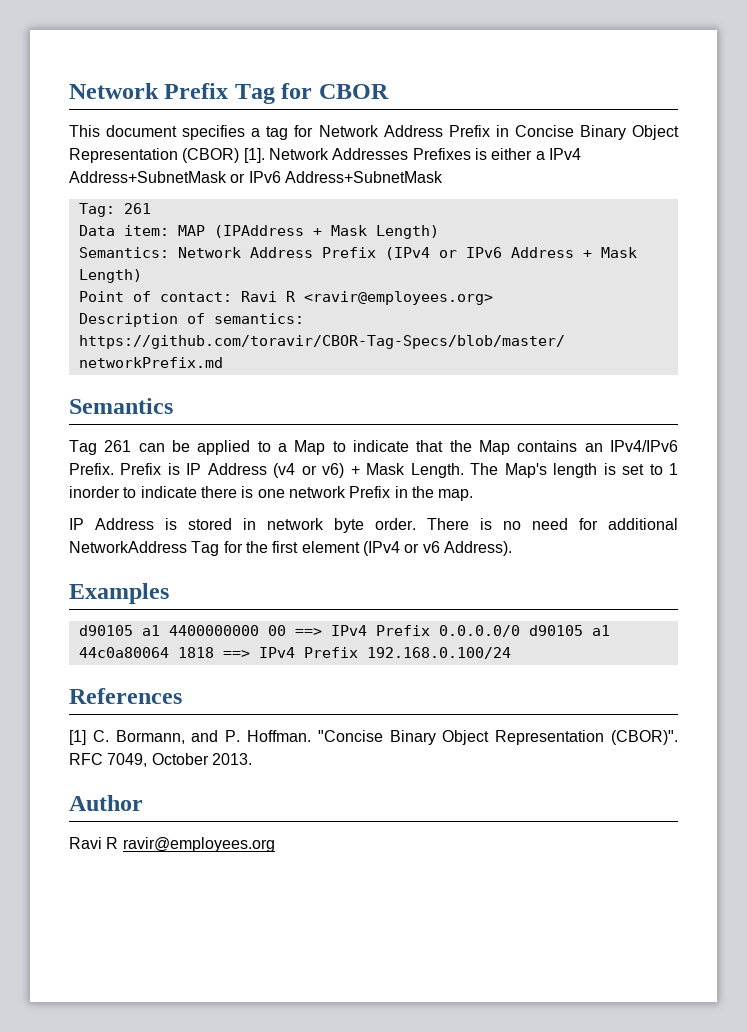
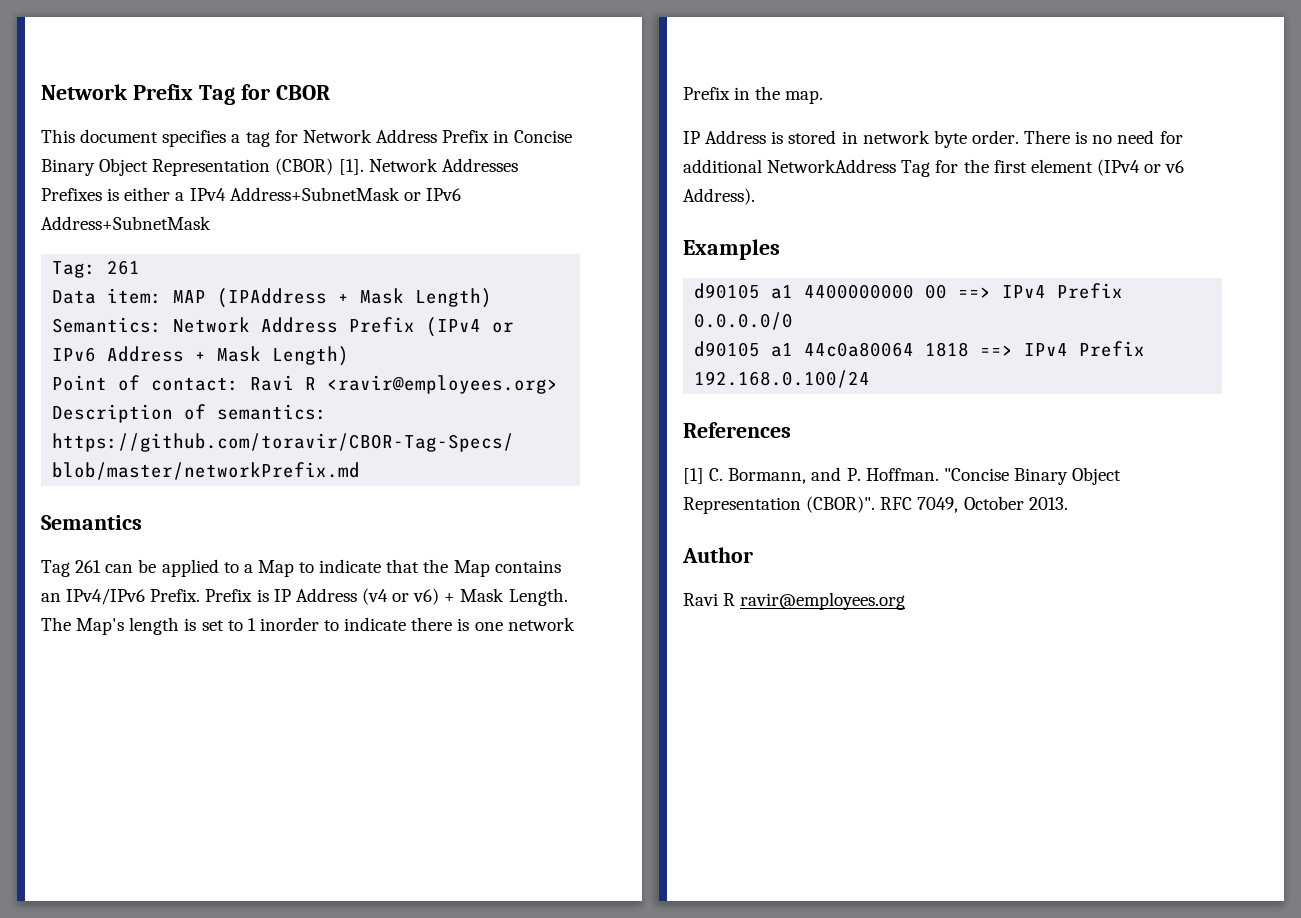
- d90105 a1 4400000000 00 ==> IPv4 Prefix 0.0.0.0/0 d90105 a1 44c0a80064 1818 ==> IPv4 Prefix 192.168.0.100/24
+ d90105 a1 4400000000 00 ==> IPv4 Prefix 0.0.0.0/0
+ d90105 a1 44c0a80064 1818 ==> IPv4 Prefix 192.168.0.100/24

